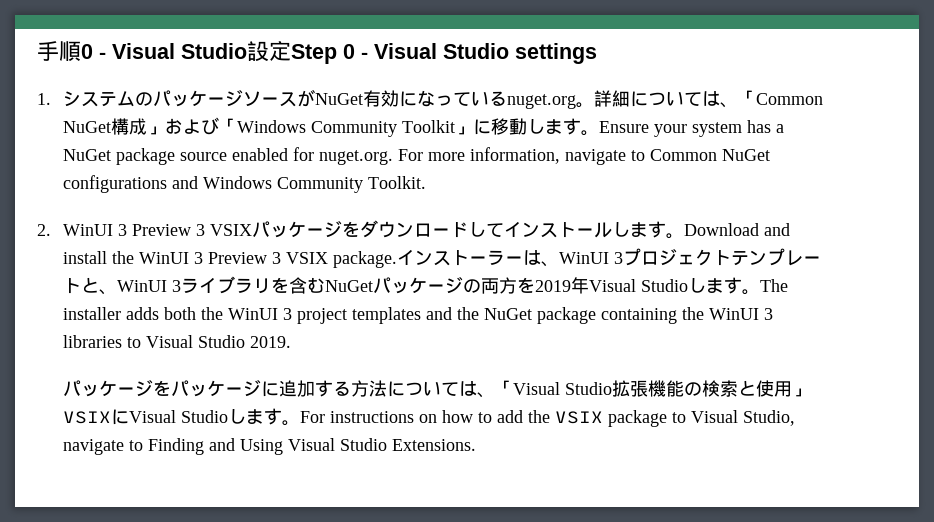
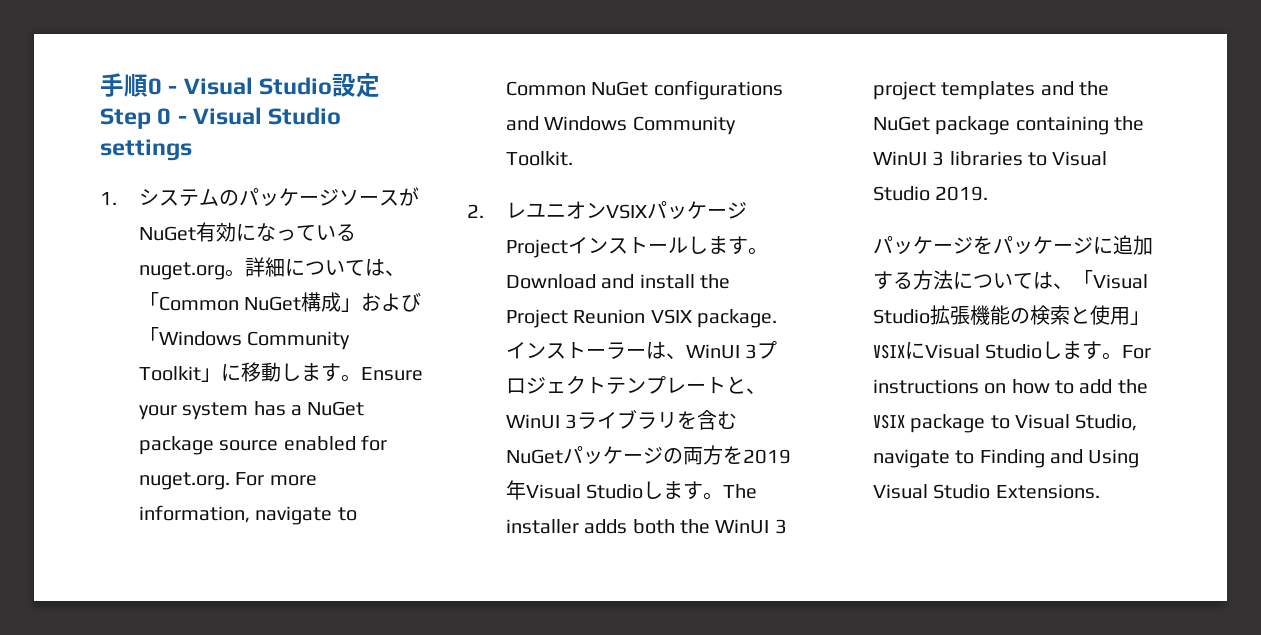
- 2. WinUI 3 Preview 3 VSIXパッケージをダウンロードしてインストールします。
+ 2.レユニオンVSIXパッケージProjectインストールします。
- Download and install the WinUI 3 Preview 3 VSIX package.
+ Download and install the Project Reunion VSIX package.

